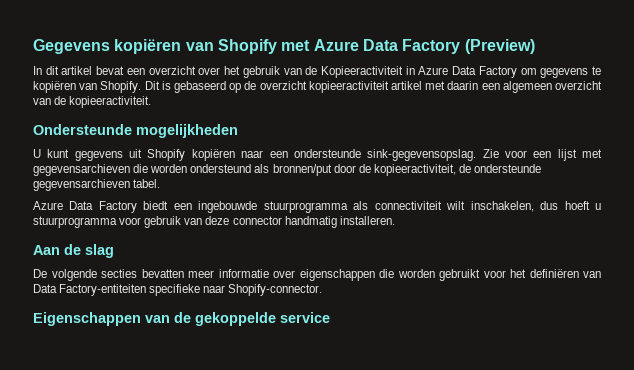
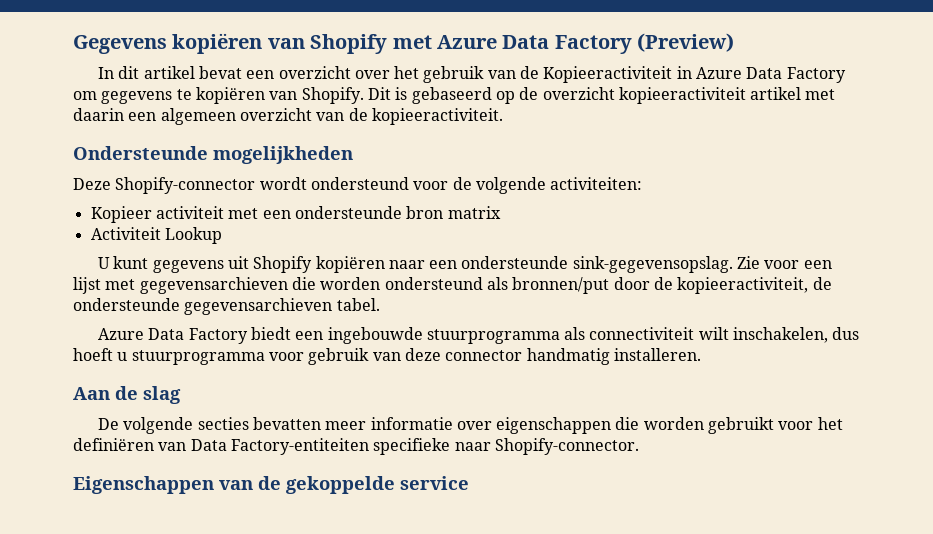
+ Deze Shopify-connector wordt ondersteund voor de volgende activiteiten:
+ Kopieer activiteit met een ondersteunde bron matrix
+ Activiteit Lookup

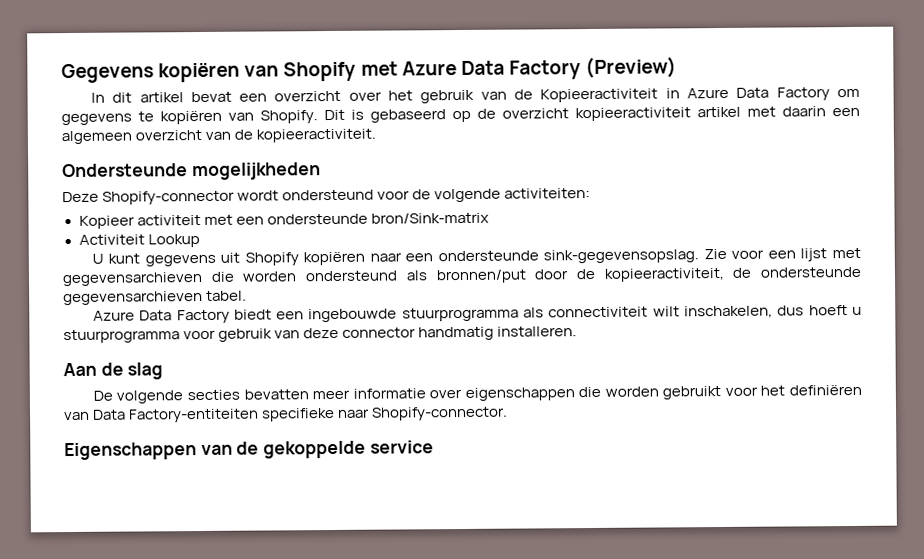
- Kopieer activiteit met een ondersteunde bron matrix
+ Kopieer activiteit met een ondersteunde bron/Sink-matrix

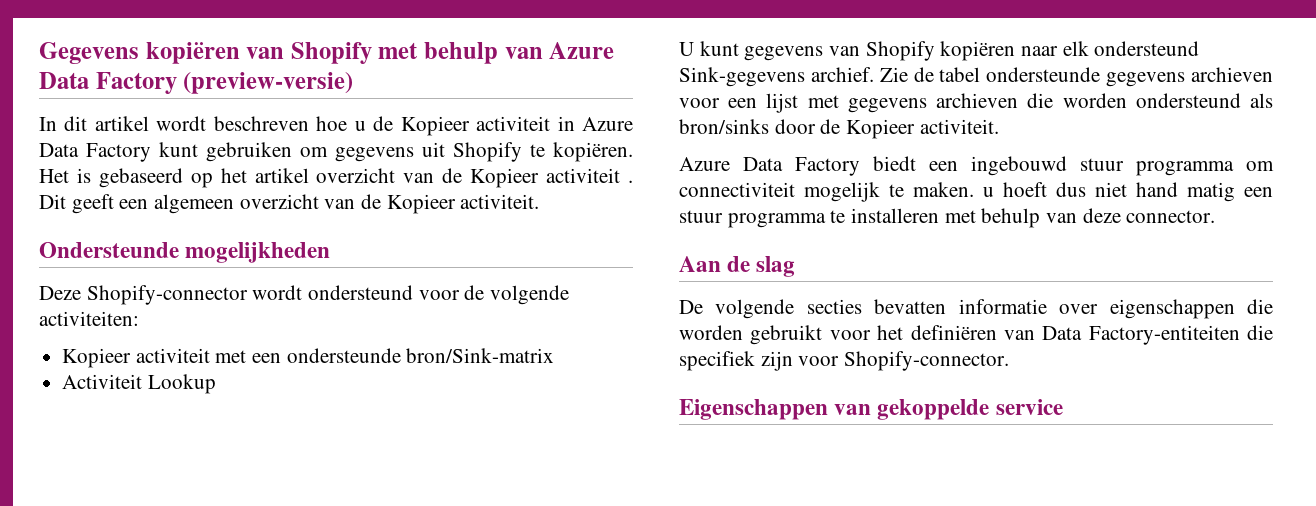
- Gegevens kopiëren van Shopify met Azure Data Factory (Preview)
+ Gegevens kopiëren van Shopify met behulp van Azure Data Factory (preview-versie)
- In dit artikel bevat een overzicht over het gebruik van de Kopieeractiviteit in Azure Data Factory om gegevens te kopiëren van Shopify. Dit is gebaseerd op de overzicht kopieeractiviteit artikel met daarin een algemeen overzicht van de kopieeractiviteit.
+ In dit artikel wordt beschreven hoe u de Kopieer activiteit in Azure Data Factory kunt gebruiken om gegevens uit Shopify te kopiëren. Het is gebaseerd op het artikel overzicht van de Kopieer activiteit . Dit geeft een algemeen overzicht van de Kopieer activiteit.
- U kunt gegevens uit Shopify kopiëren naar een ondersteunde sink-gegevensopslag. Zie voor een lijst met gegevensarchieven die worden ondersteund als bronnen/put door de kopieeractiviteit, de ondersteunde gegevensarchieven tabel.
+ U kunt gegevens van Shopify kopiëren naar elk ondersteund Sink-gegevens archief. Zie de tabel ondersteunde gegevens archieven voor een lijst met gegevens archieven die worden ondersteund als bron/sinks door de Kopieer activiteit.
- Azure Data Factory biedt een ingebouwde stuurprogramma als connectiviteit wilt inschakelen, dus hoeft u stuurprogramma voor gebruik van deze connector handmatig installeren.
+ Azure Data Factory biedt een ingebouwd stuur programma om connectiviteit mogelijk te maken. u hoeft dus niet hand matig een stuur programma te installeren met behulp van deze connector.
- De volgende secties bevatten meer informatie over eigenschappen die worden gebruikt voor het definiëren van Data Factory-entiteiten specifieke naar Shopify-connector.
+ De volgende secties bevatten informatie over eigenschappen die worden gebruikt voor het definiëren van Data Factory-entiteiten die specifiek zijn voor Shopify-connector.
- Eigenschappen van de gekoppelde service
+ Eigenschappen van gekoppelde service

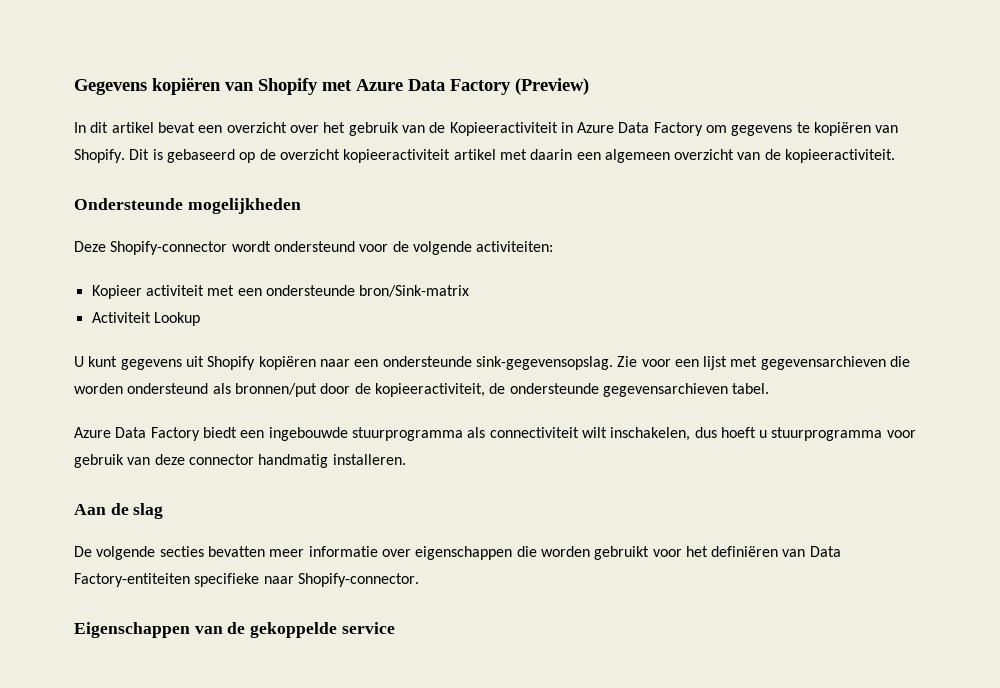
- Gegevens kopiëren van Shopify met behulp van Azure Data Factory (preview-versie)
+ Gegevens kopiëren van Shopify met Azure Data Factory (Preview)
- In dit artikel wordt beschreven hoe u de Kopieer activiteit in Azure Data Factory kunt gebruiken om gegevens uit Shopify te kopiëren. Het is gebaseerd op het artikel overzicht van de Kopieer activiteit . Dit geeft een algemeen overzicht van de Kopieer activiteit.
+ In dit artikel bevat een overzicht over het gebruik van de Kopieeractiviteit in Azure Data Factory om gegevens te kopiëren van Shopify. Dit is gebaseerd op de overzicht kopieeractiviteit artikel met daarin een algemeen overzicht van de kopieeractiviteit.
- U kunt gegevens van Shopify kopiëren naar elk ondersteund Sink-gegevens archief. Zie de tabel ondersteunde gegevens archieven voor een lijst met gegevens archieven die worden ondersteund als bron/sinks door de Kopieer activiteit.
+ U kunt gegevens uit Shopify kopiëren naar een ondersteunde sink-gegevensopslag. Zie voor een lijst met gegevensarchieven die worden ondersteund als bronnen/put door de kopieeractiviteit, de ondersteunde gegevensarchieven tabel.
- Azure Data Factory biedt een ingebouwd stuur programma om connectiviteit mogelijk te maken. u hoeft dus niet hand matig een stuur programma te installeren met behulp van deze connector.
+ Azure Data Factory biedt een ingebouwde stuurprogramma als connectiviteit wilt inschakelen, dus hoeft u stuurprogramma voor gebruik van deze connector handmatig installeren.
- De volgende secties bevatten informatie over eigenschappen die worden gebruikt voor het definiëren van Data Factory-entiteiten die specifiek zijn voor Shopify-connector.
+ De volgende secties bevatten meer informatie over eigenschappen die worden gebruikt voor het definiëren van Data Factory-entiteiten specifieke naar Shopify-connector.
- Eigenschappen van gekoppelde service
+ Eigenschappen van de gekoppelde service

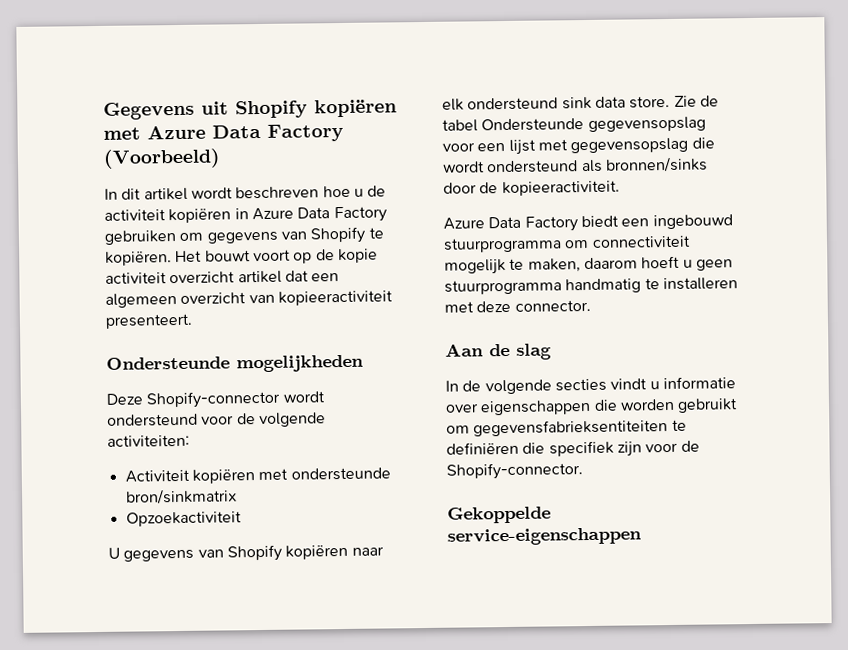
- Gegevens kopiëren van Shopify met Azure Data Factory (Preview)
+ Gegevens uit Shopify kopiëren met Azure Data Factory (Voorbeeld)
- In dit artikel bevat een overzicht over het gebruik van de Kopieeractiviteit in Azure Data Factory om gegevens te kopiëren van Shopify. Dit is gebaseerd op de overzicht kopieeractiviteit artikel met daarin een algemeen overzicht van de kopieeractiviteit.
+ In dit artikel wordt beschreven hoe u de activiteit kopiëren in Azure Data Factory gebruiken om gegevens van Shopify te kopiëren. Het bouwt voort op de kopie activiteit overzicht artikel dat een algemeen overzicht van kopieeractiviteit presenteert.
- Kopieer activiteit met een ondersteunde bron/Sink-matrix
- Activiteit Lookup
- U kunt gegevens uit Shopify kopiëren naar een ondersteunde sink-gegevensopslag. Zie voor een lijst met gegevensarchieven die worden ondersteund als bronnen/put door de kopieeractiviteit, de ondersteunde gegevensarchieven tabel.
+ Activiteit kopiëren met ondersteunde bron/sinkmatrix
+ Opzoekactiviteit
+ U gegevens van Shopify kopiëren naar elk ondersteund sink data store. Zie de tabel Ondersteunde gegevensopslag voor een lijst met gegevensopslag die wordt ondersteund als bronnen/sinks door de kopieeractiviteit.
- Azure Data Factory biedt een ingebouwde stuurprogramma als connectiviteit wilt inschakelen, dus hoeft u stuurprogramma voor gebruik van deze connector handmatig installeren.
+ Azure Data Factory biedt een ingebouwd stuurprogramma om connectiviteit mogelijk te maken, daarom hoeft u geen stuurprogramma handmatig te installeren met deze connector.
  Aan de slag
- De volgende secties bevatten meer informatie over eigenschappen die worden gebruikt voor het definiëren van Data Factory-entiteiten specifieke naar Shopify-connector.
- Eigenschappen van de gekoppelde service
+ In de volgende secties vindt u informatie over eigenschappen die worden gebruikt om gegevensfabrieksentiteiten te definiëren die specifiek zijn voor de Shopify-connector.
+ Gekoppelde service-eigenschappen

